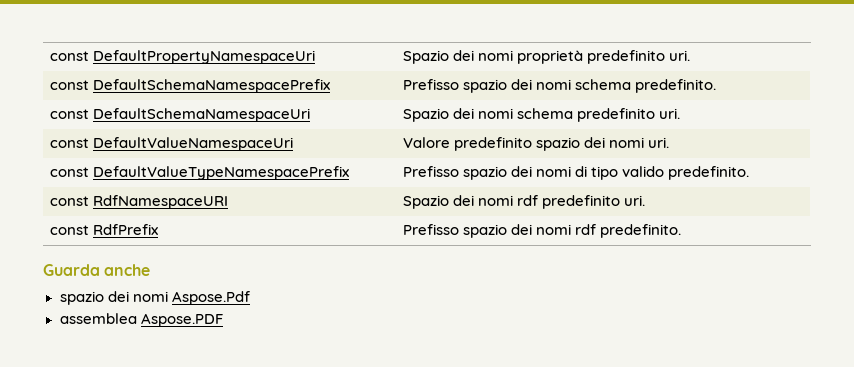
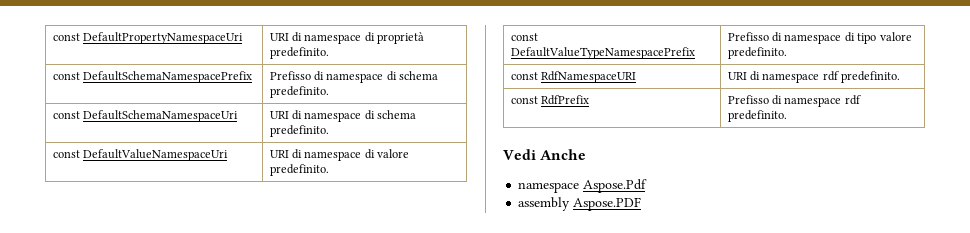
- const DefaultPropertyNamespaceUri | Spazio dei nomi proprietà predefinito uri.
+ const DefaultPropertyNamespaceUri | URI di namespace di proprietà predefinito.
- const DefaultSchemaNamespacePrefix | Prefisso spazio dei nomi schema predefinito.
+ const DefaultSchemaNamespacePrefix | Prefisso di namespace di schema predefinito.
- const DefaultSchemaNamespaceUri | Spazio dei nomi schema predefinito uri.
- const DefaultValueNamespaceUri | Valore predefinito spazio dei nomi uri.
+ const DefaultSchemaNamespaceUri | URI di namespace di schema predefinito.
+ const DefaultValueNamespaceUri | URI di namespace di valore predefinito.
- const DefaultValueTypeNamespacePrefix | Prefisso spazio dei nomi di tipo valido predefinito.
+ const DefaultValueTypeNamespacePrefix | Prefisso di namespace di tipo valore predefinito.
- const RdfNamespaceURI | Spazio dei nomi rdf predefinito uri.
+ const RdfNamespaceURI | URI di namespace rdf predefinito.
- const RdfPrefix | Prefisso spazio dei nomi rdf predefinito.
- Guarda anche
- spazio dei nomi Aspose.Pdf
+ const RdfPrefix | Prefisso di namespace rdf predefinito.
+ Vedi Anche
+ namespace Aspose.Pdf
- assemblea Aspose.PDF
+ assembly Aspose.PDF

